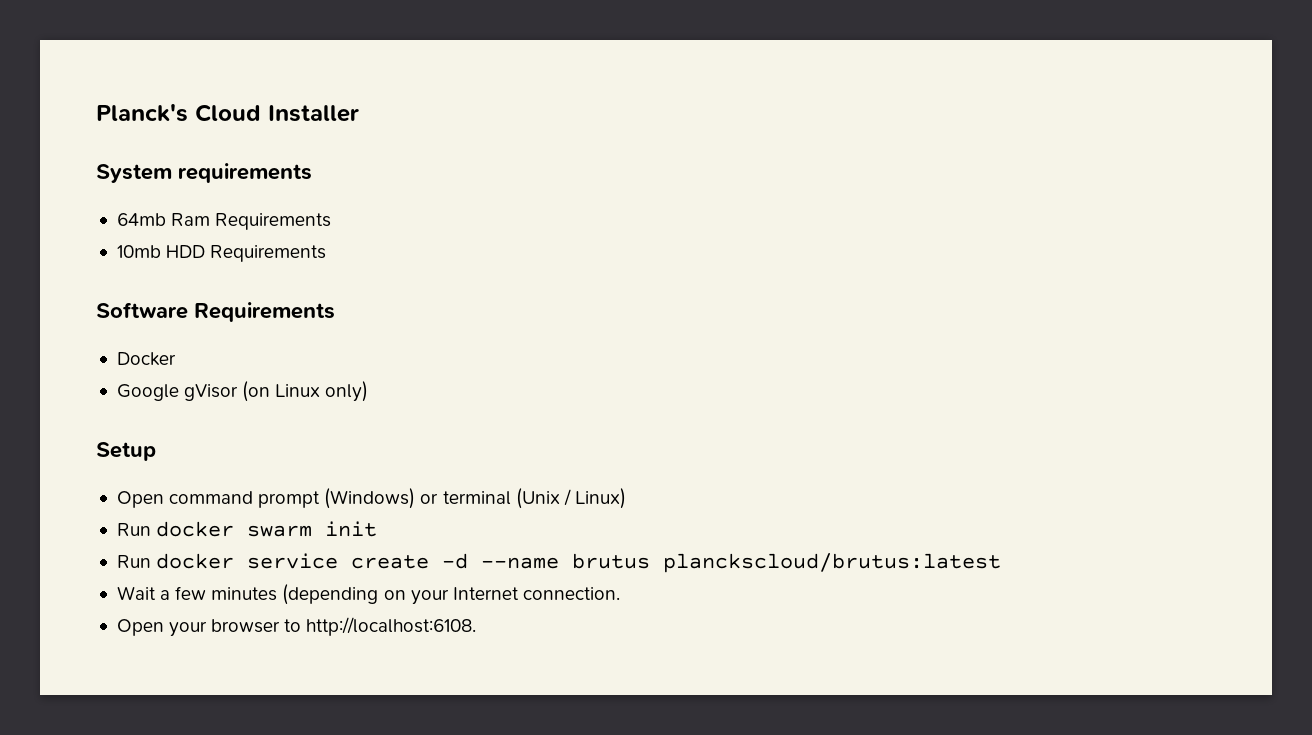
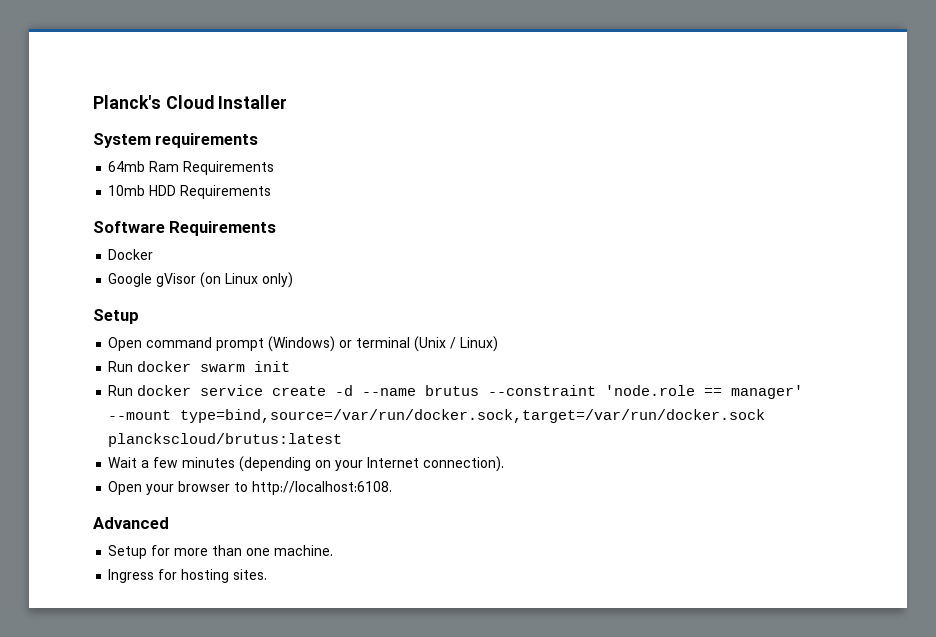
- Run docker service create -d --name brutus planckscloud/brutus:latest
+ Run docker service create -d --name brutus --constraint 'node.role == manager' --mount type=bind,source=/var/run/docker.sock,target=/var/run/docker.sock planckscloud/brutus:latest
- Wait a few minutes (depending on your Internet connection.
+ Wait a few minutes (depending on your Internet connection).
+ Advanced
+ Setup for more than one machine.
+ Ingress for hosting sites.

